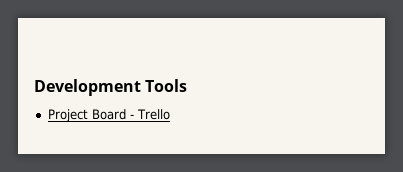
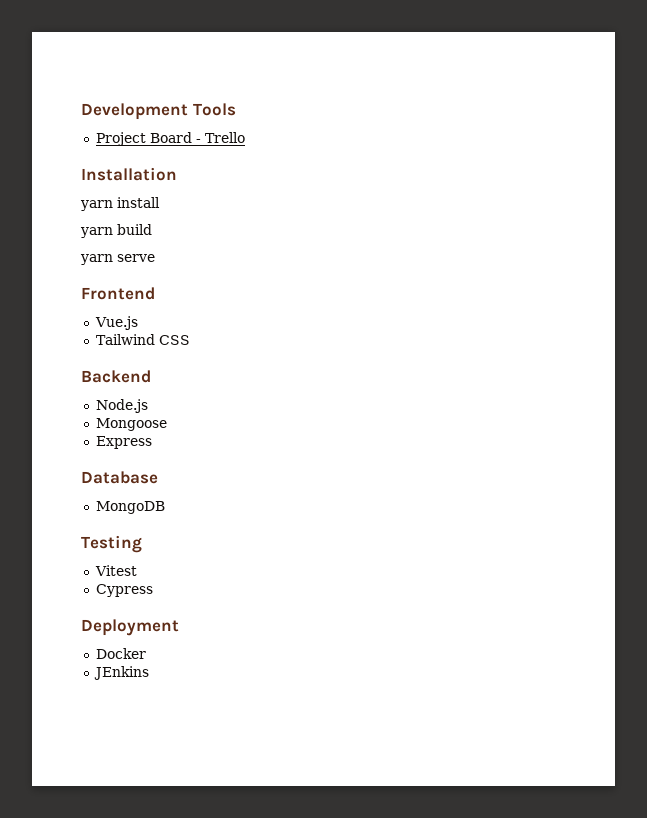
+ Installation
+ yarn install
+ yarn build
+ yarn serve
+ Frontend
+ Vue.js
+ Tailwind CSS
+ Backend
+ Node.js
+ Mongoose
+ Express
+ Database
+ MongoDB
+ Testing
+ Vitest
+ Cypress
+ Deployment
+ Docker
+ JEnkins

